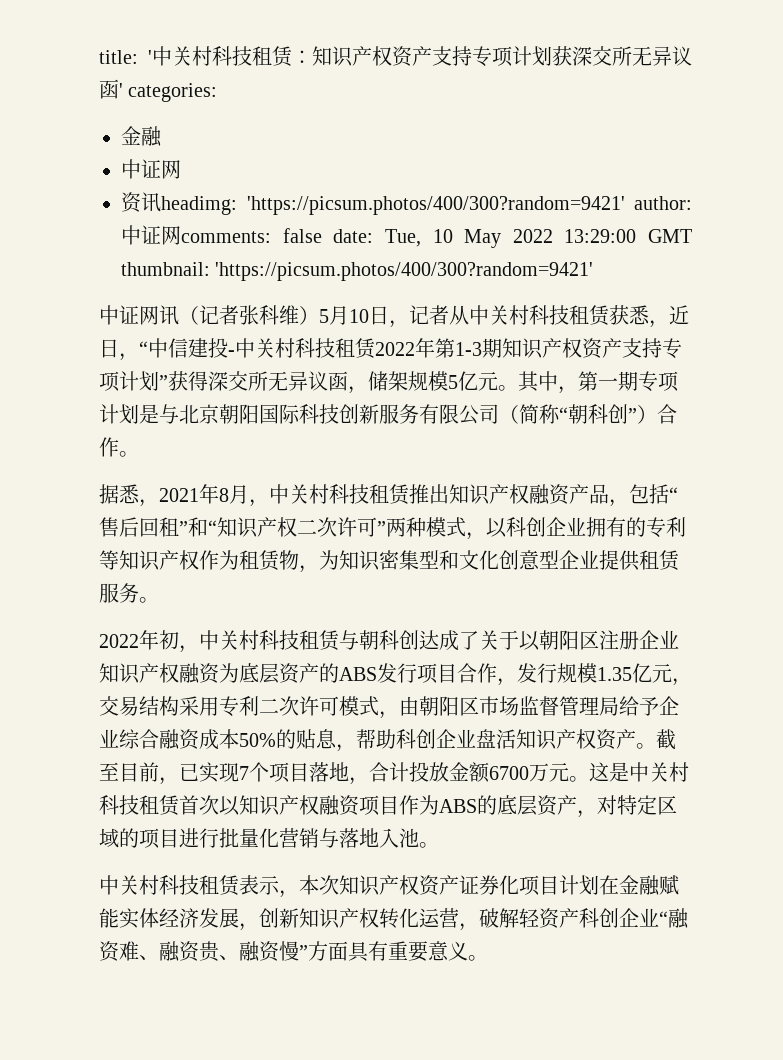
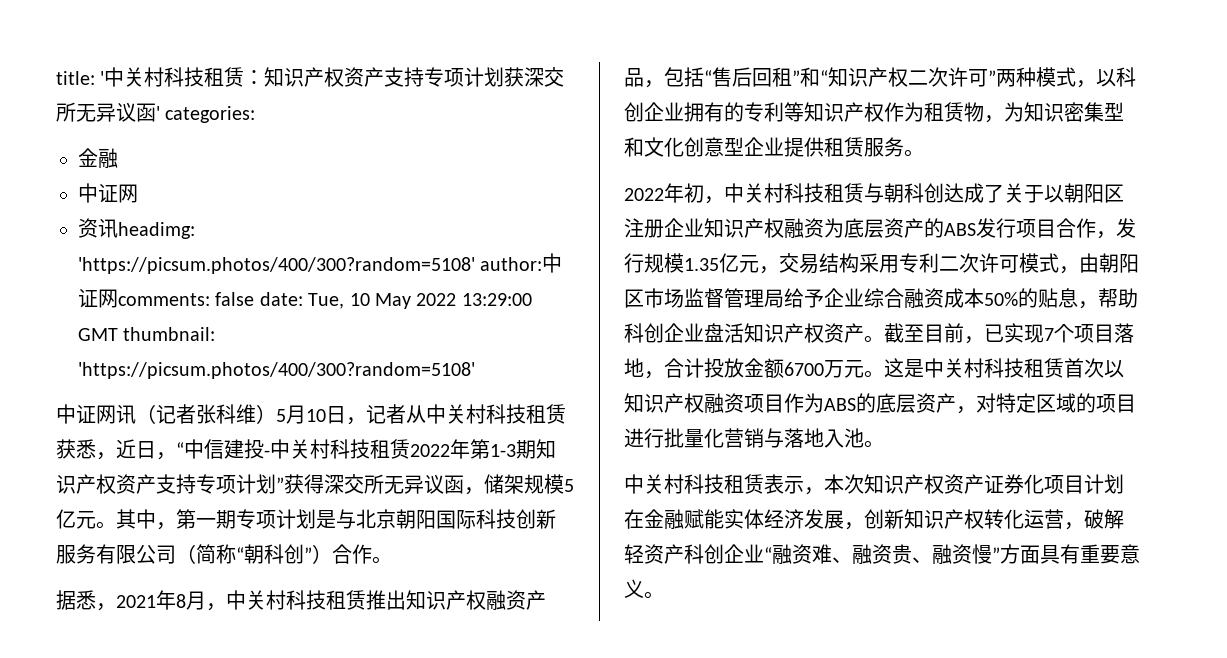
- 资讯headimg: 'https://picsum.photos/400/300?random=9421' author:中证网comments: false date: Tue, 10 May 2022 13:29:00 GMT thumbnail: 'https://picsum.photos/400/300?random=9421'
+ 资讯headimg: 'https://picsum.photos/400/300?random=5108' author:中证网comments: false date: Tue, 10 May 2022 13:29:00 GMT thumbnail: 'https://picsum.photos/400/300?random=5108'

